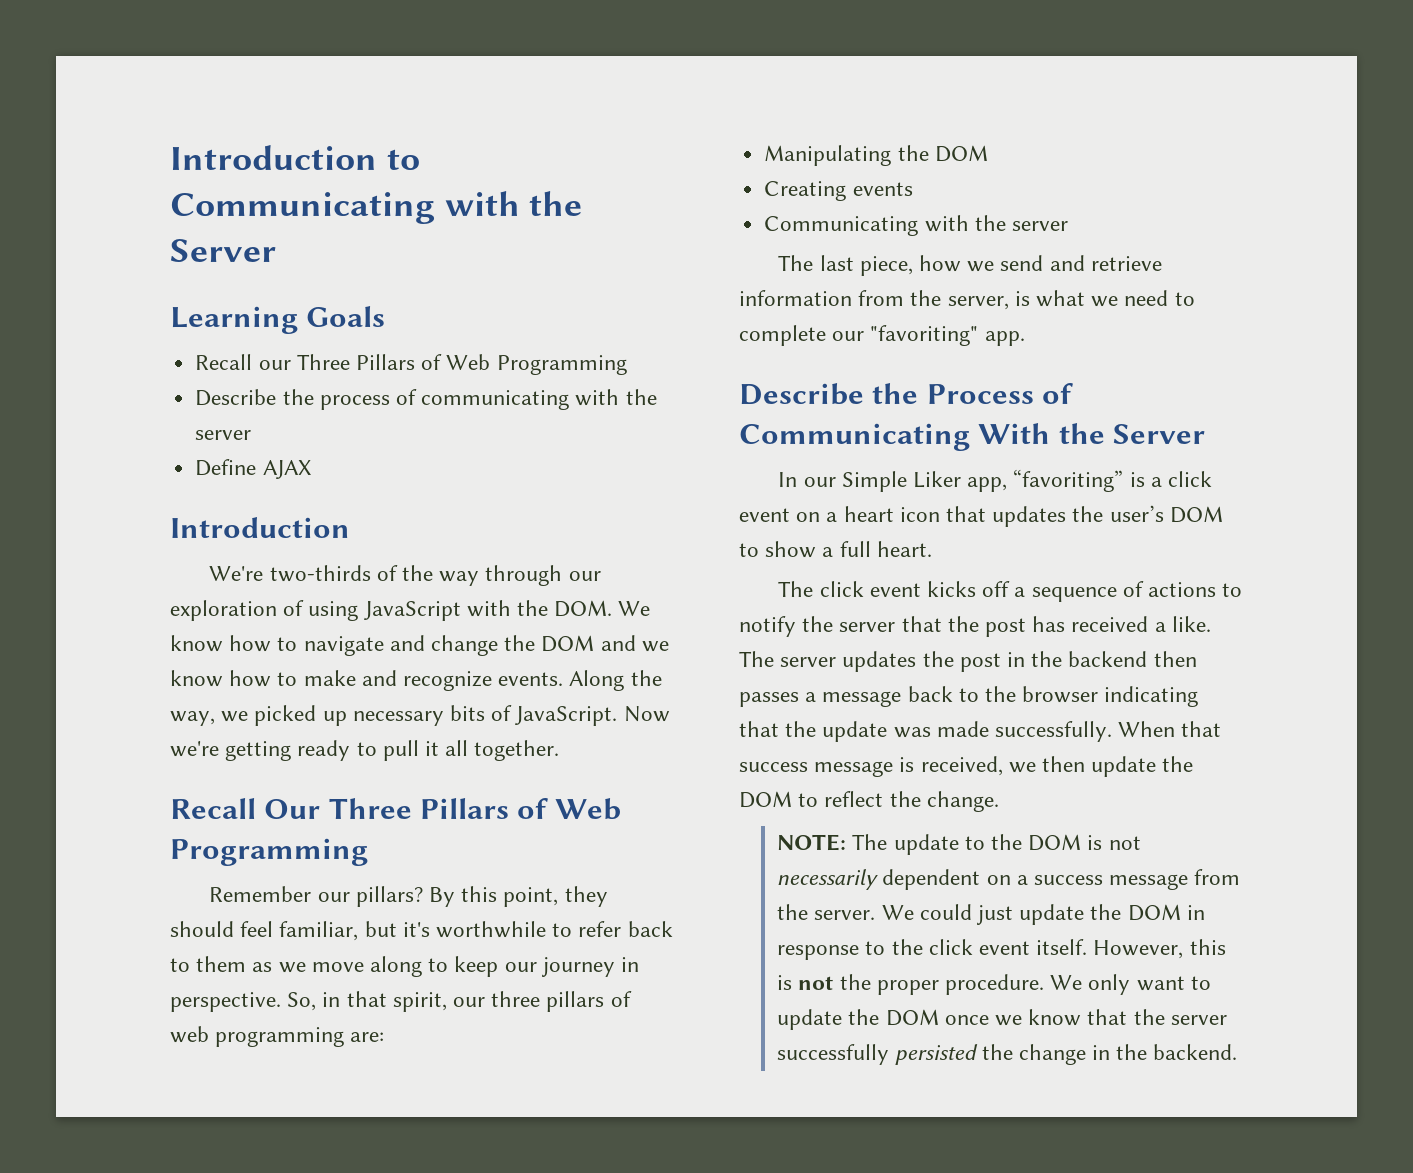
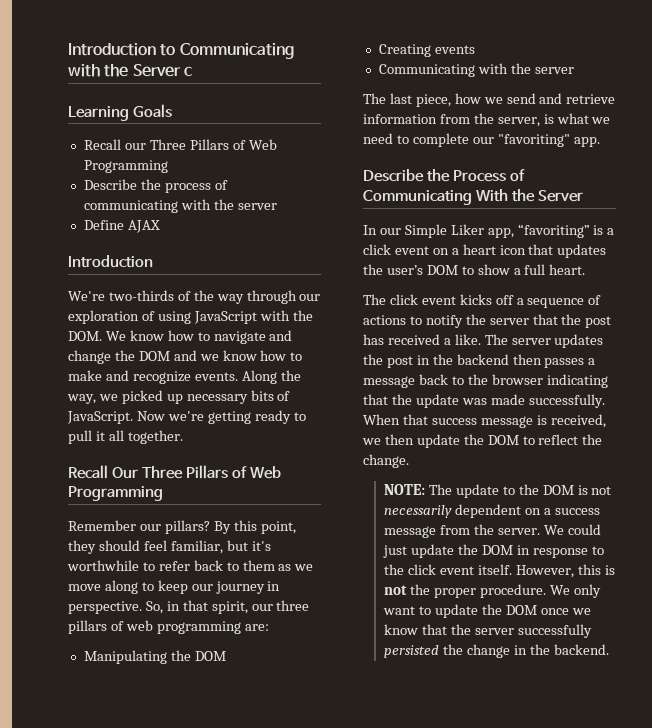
- Introduction to Communicating with the Server
+ Introduction to Communicating with the Server c

